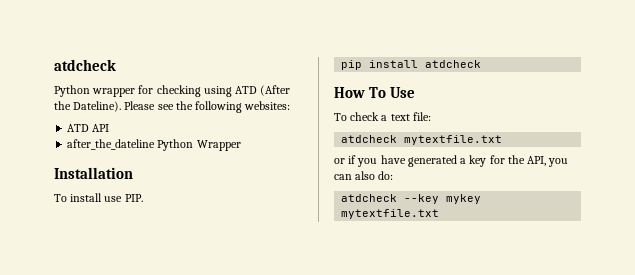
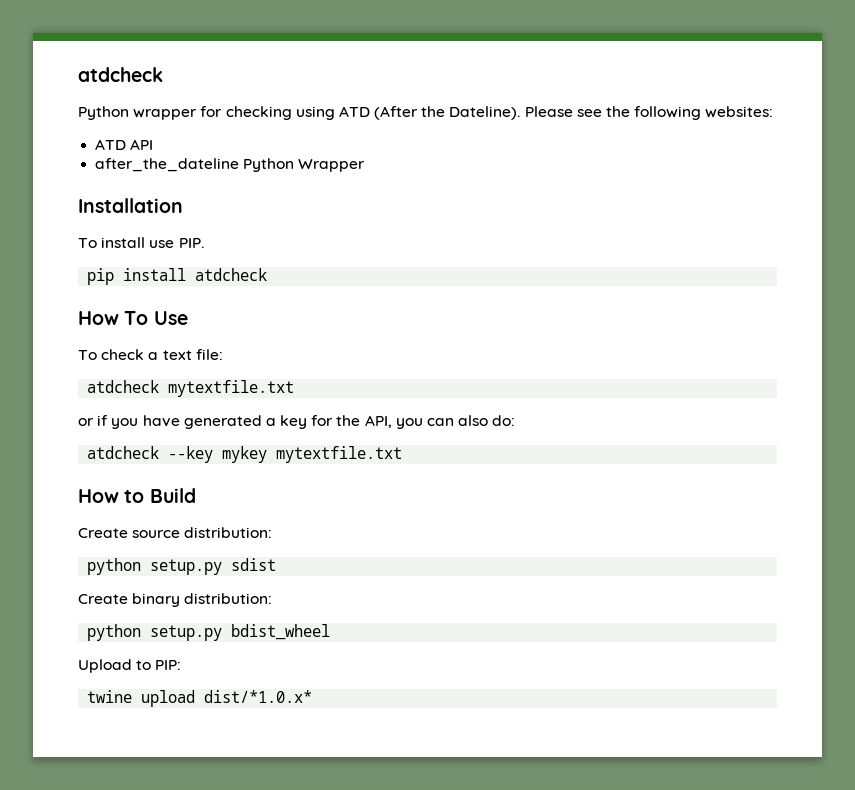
+ How to Build
+ Create source distribution:
+ python setup.py sdist
+ Create binary distribution:
+ python setup.py bdist_wheel
+ Upload to PIP:
+ twine upload dist/*1.0.x*

